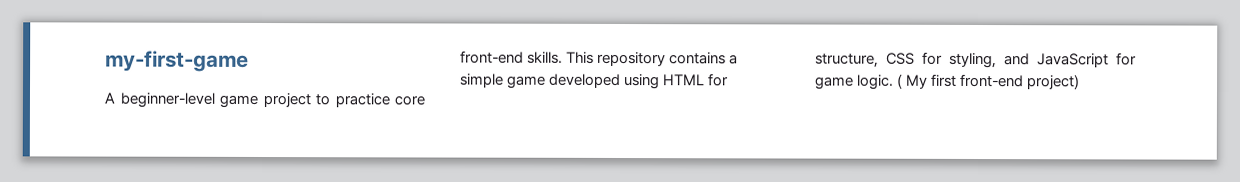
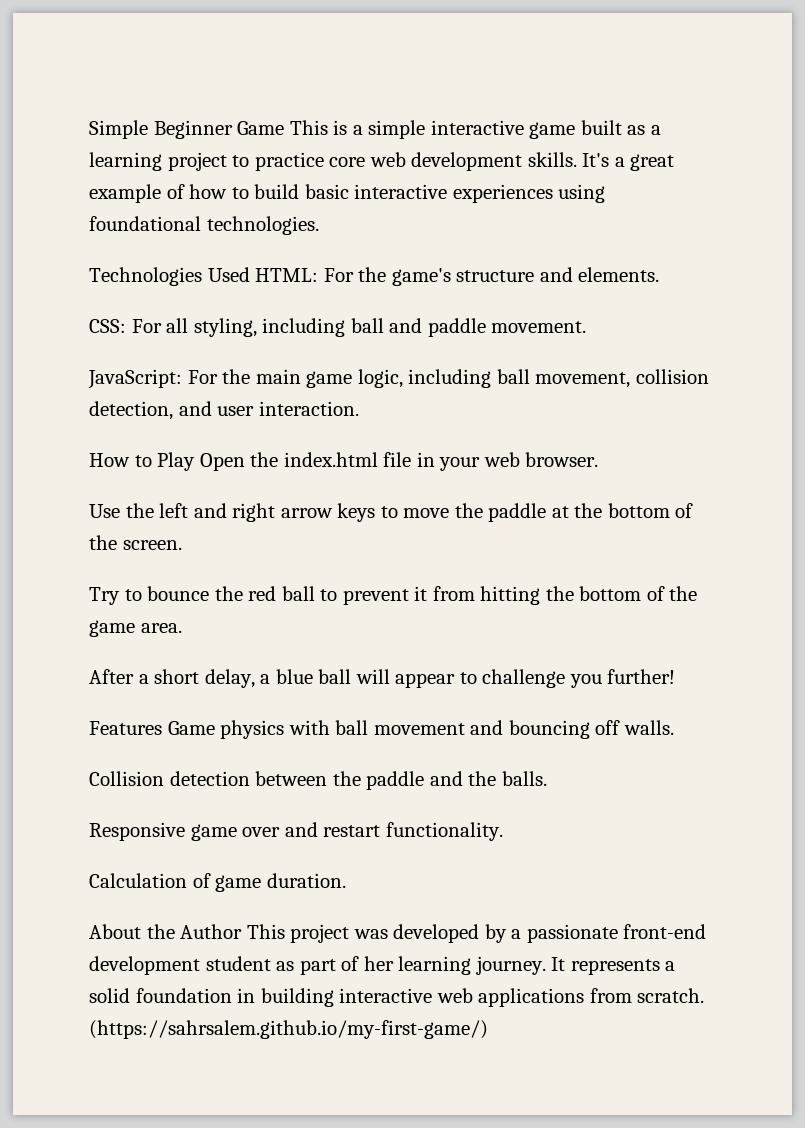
- my-first-game
- A beginner-level game project to practice core front-end skills. This repository contains a simple game developed using HTML for structure, CSS for styling, and JavaScript for game logic. ( My first front-end project)
+ Simple Beginner Game This is a simple interactive game built as a learning project to practice core web development skills. It's a great example of how to build basic interactive experiences using foundational technologies.
+ Technologies Used HTML: For the game's structure and elements.
+ CSS: For all styling, including ball and paddle movement.
+ JavaScript: For the main game logic, including ball movement, collision detection, and user interaction.
+ How to Play Open the index.html file in your web browser.
+ Use the left and right arrow keys to move the paddle at the bottom of the screen.
+ Try to bounce the red ball to prevent it from hitting the bottom of the game area.
+ After a short delay, a blue ball will appear to challenge you further!
+ Features Game physics with ball movement and bouncing off walls.
+ Collision detection between the paddle and the balls.
+ Responsive game over and restart functionality.
+ Calculation of game duration.
+ About the Author This project was developed by a passionate front-end development student as part of her learning journey. It represents a solid foundation in building interactive web applications from scratch. (https://sahrsalem.github.io/my-first-game/)

